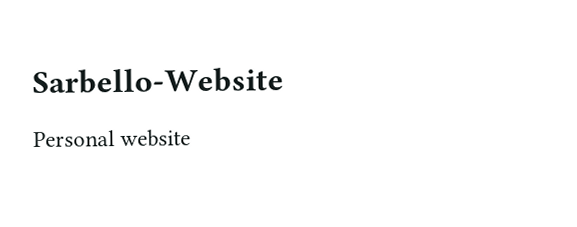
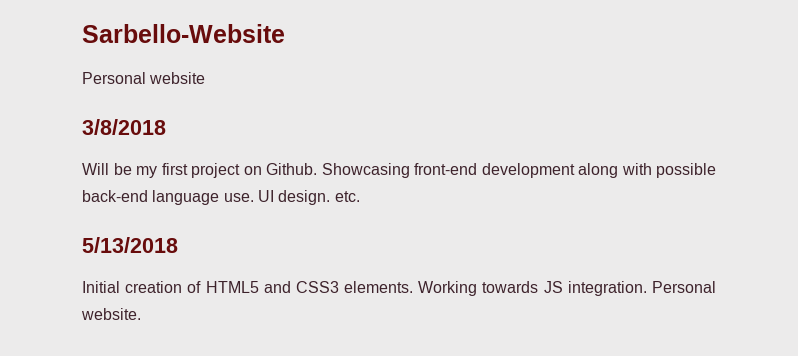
+ 3/8/2018
+ Will be my first project on Github. Showcasing front-end development along with possible back-end language use. UI design. etc.
+ 5/13/2018
+ Initial creation of HTML5 and CSS3 elements. Working towards JS integration. Personal website.

